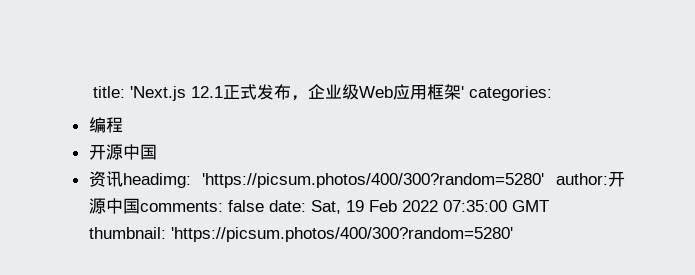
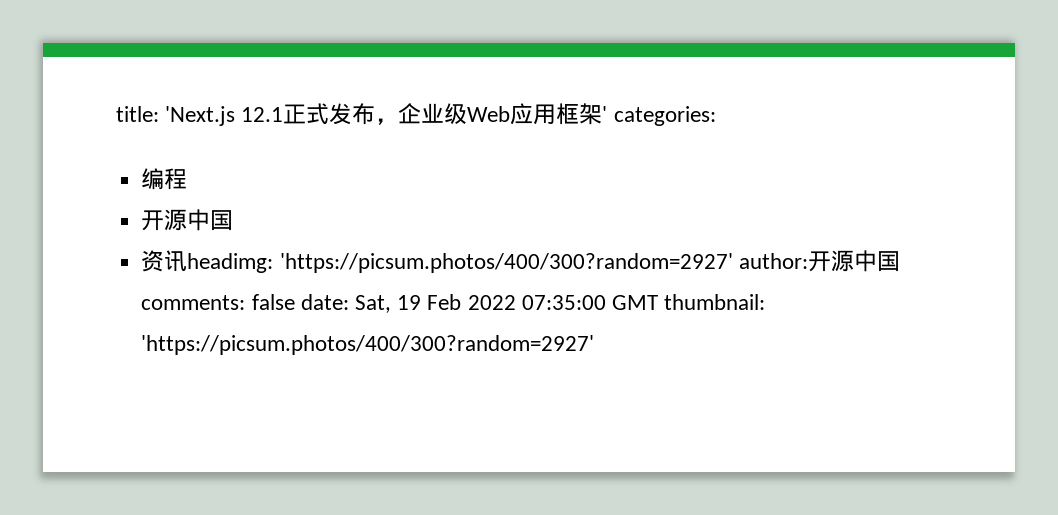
- 资讯headimg: 'https://picsum.photos/400/300?random=5280' author:开源中国comments: false date: Sat, 19 Feb 2022 07:35:00 GMT thumbnail: 'https://picsum.photos/400/300?random=5280'
+ 资讯headimg: 'https://picsum.photos/400/300?random=2927' author:开源中国comments: false date: Sat, 19 Feb 2022 07:35:00 GMT thumbnail: 'https://picsum.photos/400/300?random=2927'

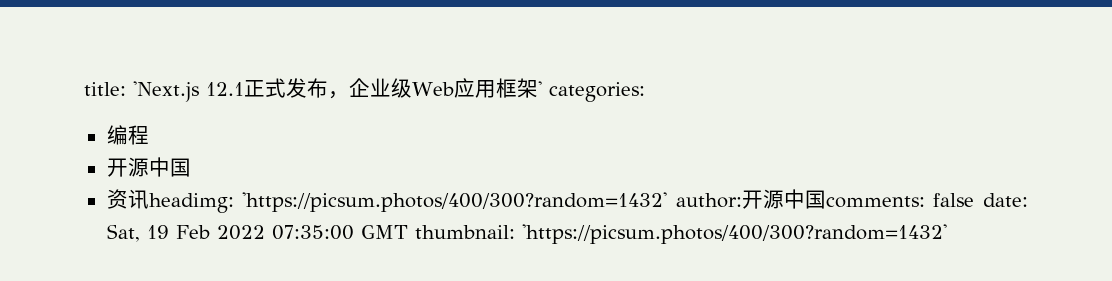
- 资讯headimg: 'https://picsum.photos/400/300?random=2927' author:开源中国comments: false date: Sat, 19 Feb 2022 07:35:00 GMT thumbnail: 'https://picsum.photos/400/300?random=2927'
+ 资讯headimg: 'https://picsum.photos/400/300?random=1432' author:开源中国comments: false date: Sat, 19 Feb 2022 07:35:00 GMT thumbnail: 'https://picsum.photos/400/300?random=1432'

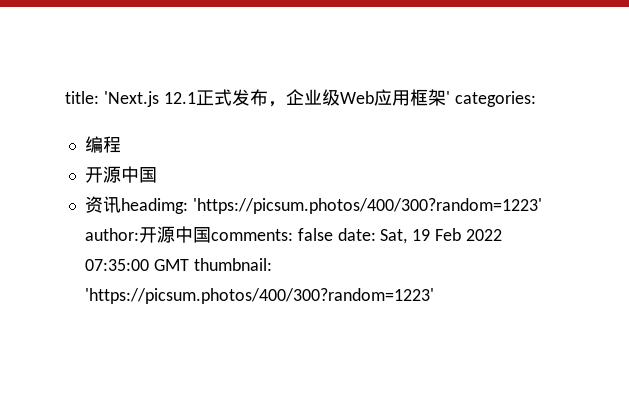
- 资讯headimg: 'https://picsum.photos/400/300?random=1432' author:开源中国comments: false date: Sat, 19 Feb 2022 07:35:00 GMT thumbnail: 'https://picsum.photos/400/300?random=1432'
+ 资讯headimg: 'https://picsum.photos/400/300?random=1223' author:开源中国comments: false date: Sat, 19 Feb 2022 07:35:00 GMT thumbnail: 'https://picsum.photos/400/300?random=1223'

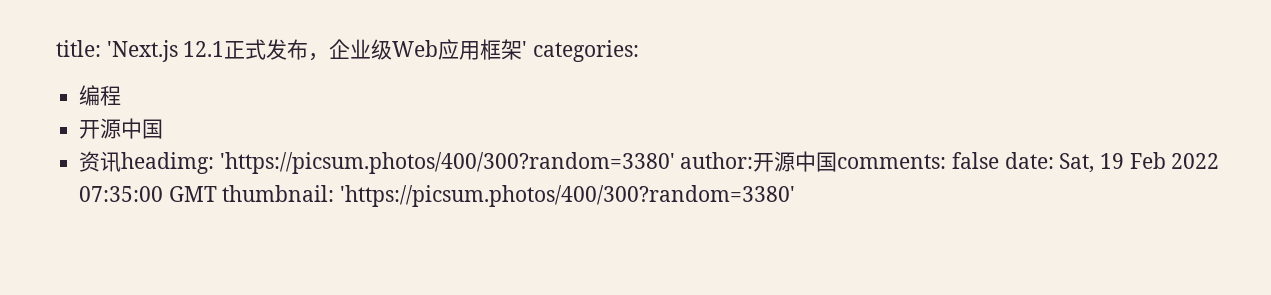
- 资讯headimg: 'https://picsum.photos/400/300?random=1223' author:开源中国comments: false date: Sat, 19 Feb 2022 07:35:00 GMT thumbnail: 'https://picsum.photos/400/300?random=1223'
+ 资讯headimg: 'https://picsum.photos/400/300?random=3380' author:开源中国comments: false date: Sat, 19 Feb 2022 07:35:00 GMT thumbnail: 'https://picsum.photos/400/300?random=3380'

